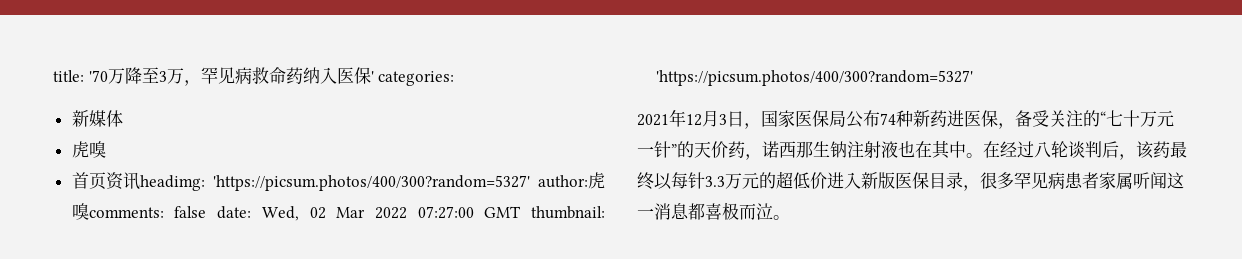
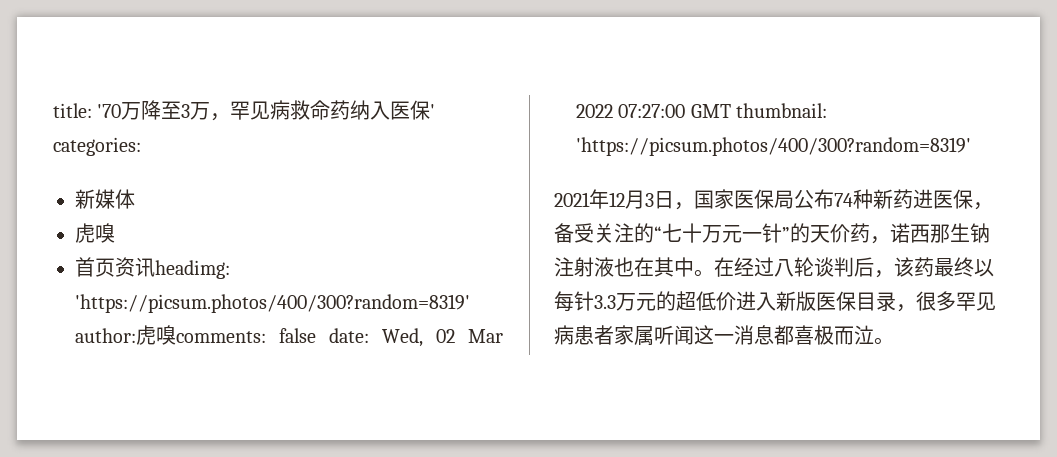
- 首页资讯headimg: 'https://picsum.photos/400/300?random=5327' author:虎嗅comments: false date: Wed, 02 Mar 2022 07:27:00 GMT thumbnail: 'https://picsum.photos/400/300?random=5327'
+ 首页资讯headimg: 'https://picsum.photos/400/300?random=8319' author:虎嗅comments: false date: Wed, 02 Mar 2022 07:27:00 GMT thumbnail: 'https://picsum.photos/400/300?random=8319'

